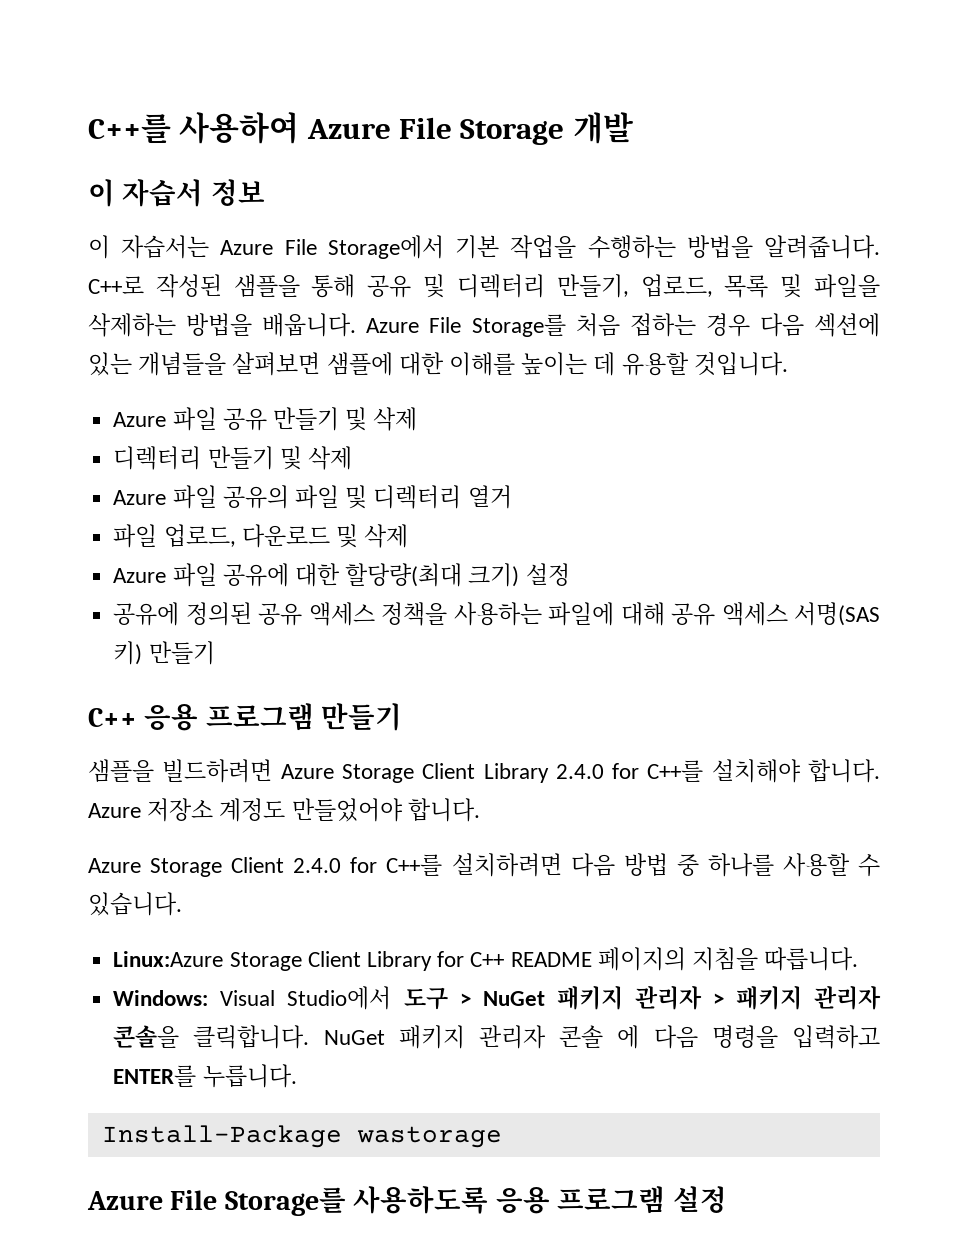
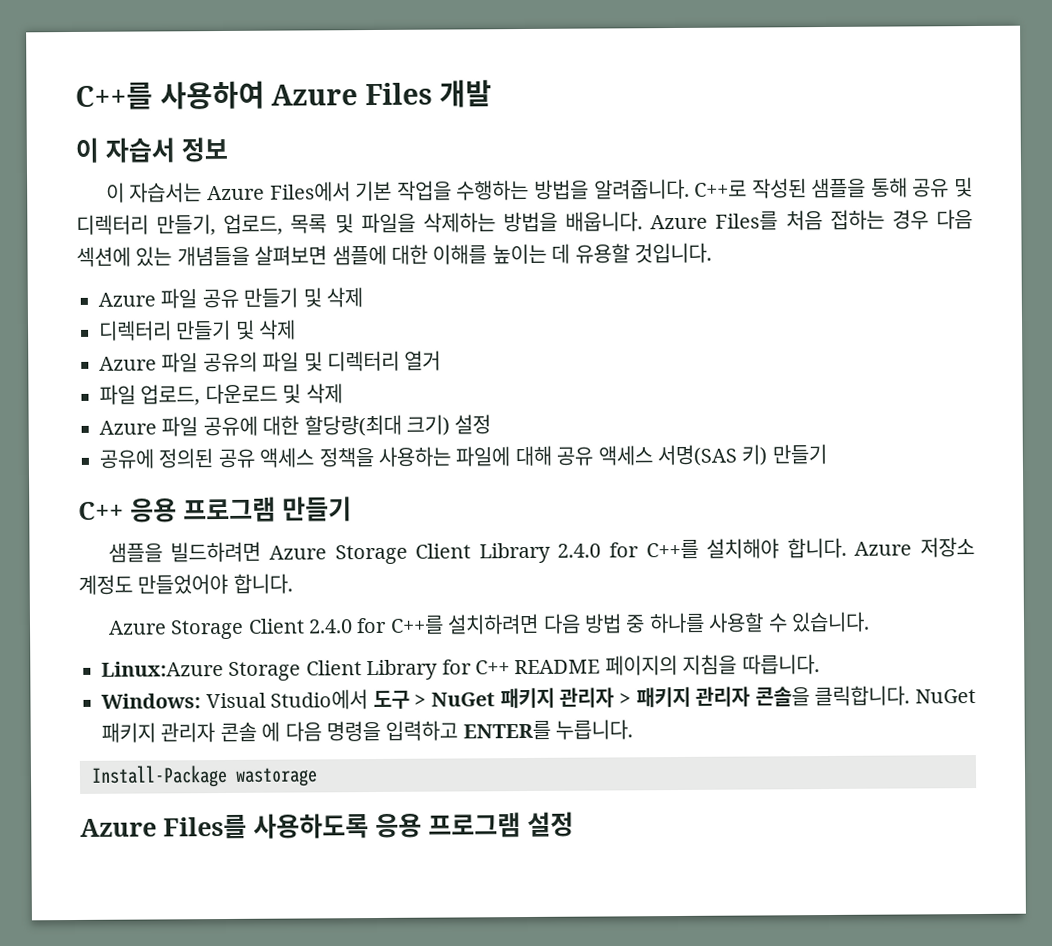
- C++를 사용하여 Azure File Storage 개발
+ C++를 사용하여 Azure Files 개발
- 이 자습서는 Azure File Storage에서 기본 작업을 수행하는 방법을 알려줍니다.
+ 이 자습서는 Azure Files에서 기본 작업을 수행하는 방법을 알려줍니다.
- Azure File Storage를 처음 접하는 경우 다음 섹션에 있는 개념들을 살펴보면 샘플에 대한 이해를 높이는 데 유용할 것입니다.
+ Azure Files를 처음 접하는 경우 다음 섹션에 있는 개념들을 살펴보면 샘플에 대한 이해를 높이는 데 유용할 것입니다.
- Azure File Storage를 사용하도록 응용 프로그램 설정
+ Azure Files를 사용하도록 응용 프로그램 설정

